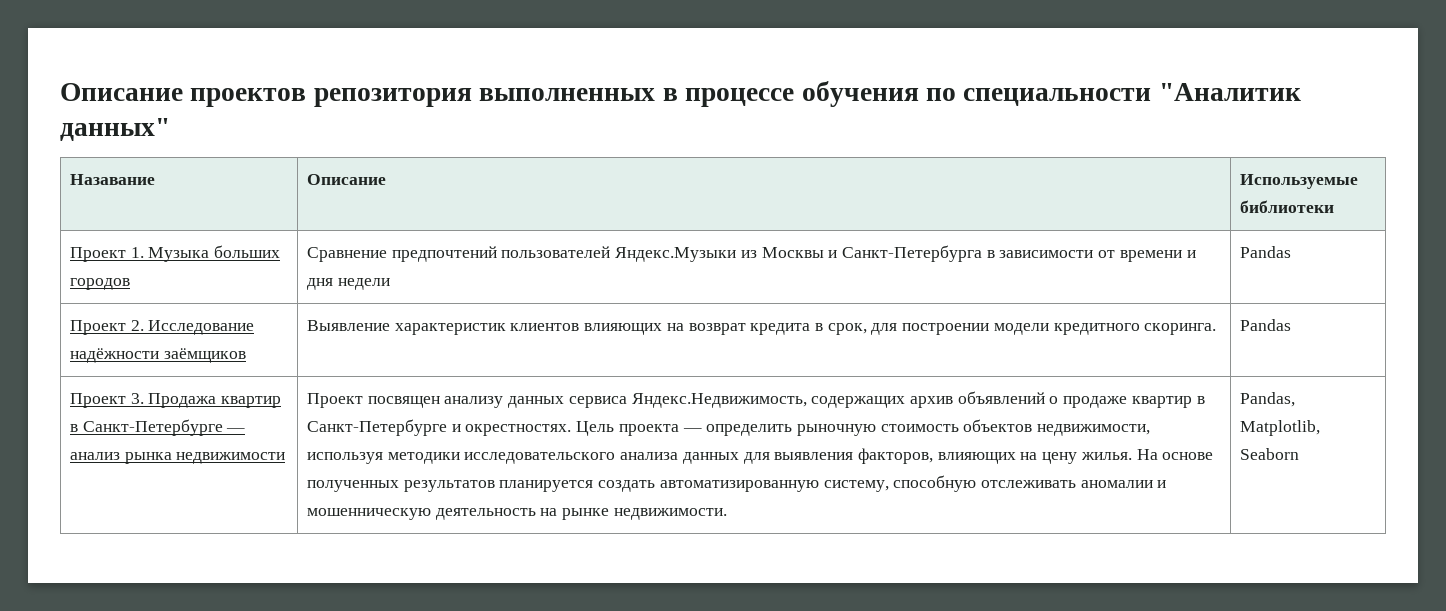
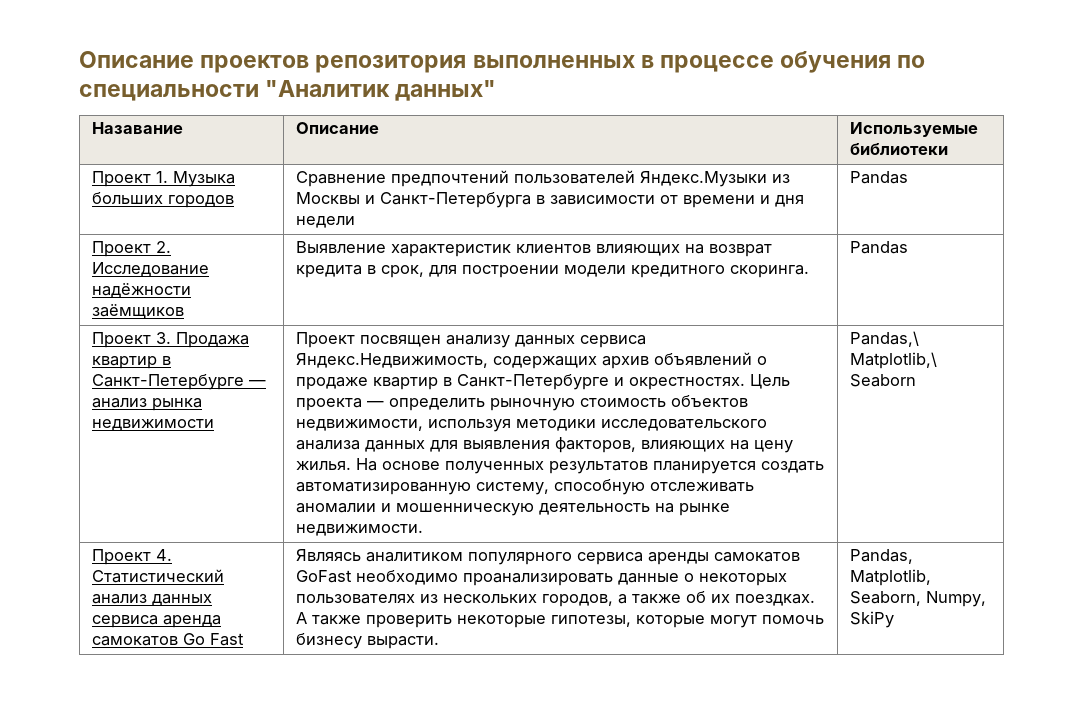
+ Pandas,\ Matplotlib,\ Seaborn
+ Проект 4. Статистический анализ данных сервиса аренда самокатов Go Fast | Являясь аналитиком популярного сервиса аренды самокатов GoFast необходимо проанализировать данные о некоторых пользователях из нескольких городов, а также об их поездках. А также проверить некоторые гипотезы, которые могут помочь бизнесу вырасти.
- Pandas, Matplotlib, Seaborn
+ Pandas, Matplotlib, Seaborn, Numpy, SkiPy

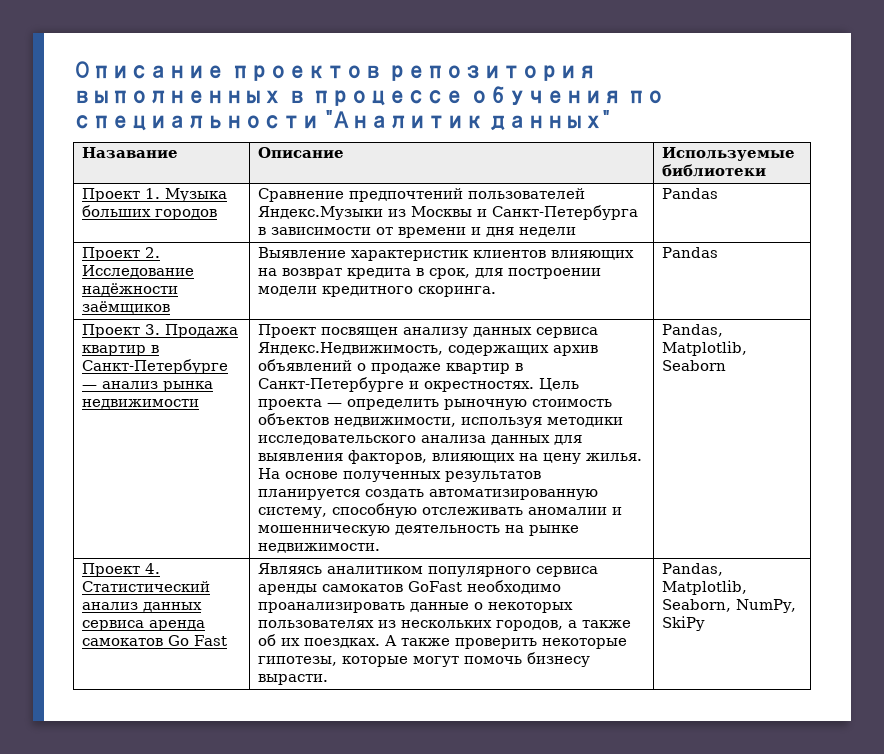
- Pandas,\ Matplotlib,\ Seaborn
+ Pandas, Matplotlib, Seaborn
- Pandas, Matplotlib, Seaborn, Numpy, SkiPy
+ Pandas, Matplotlib, Seaborn, NumPy, SkiPy

